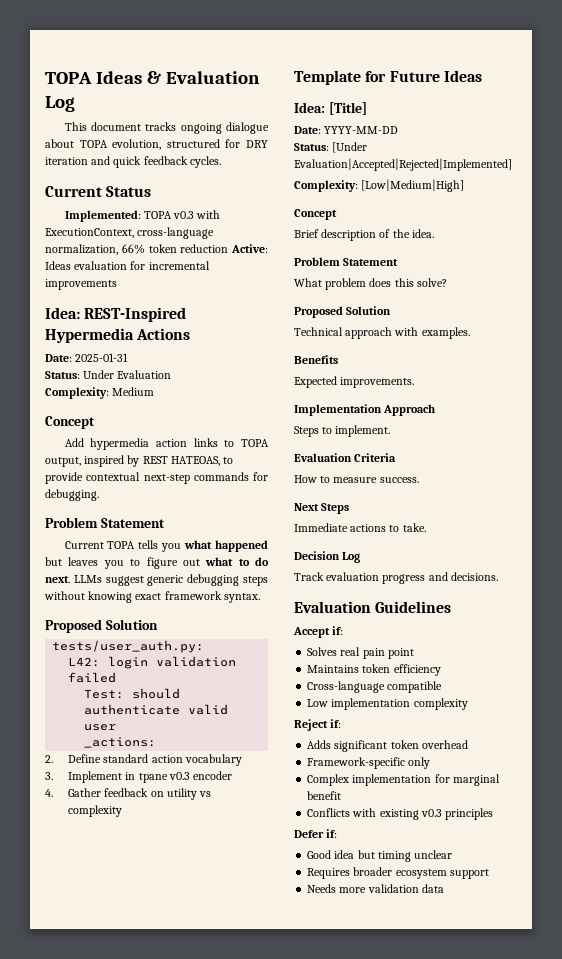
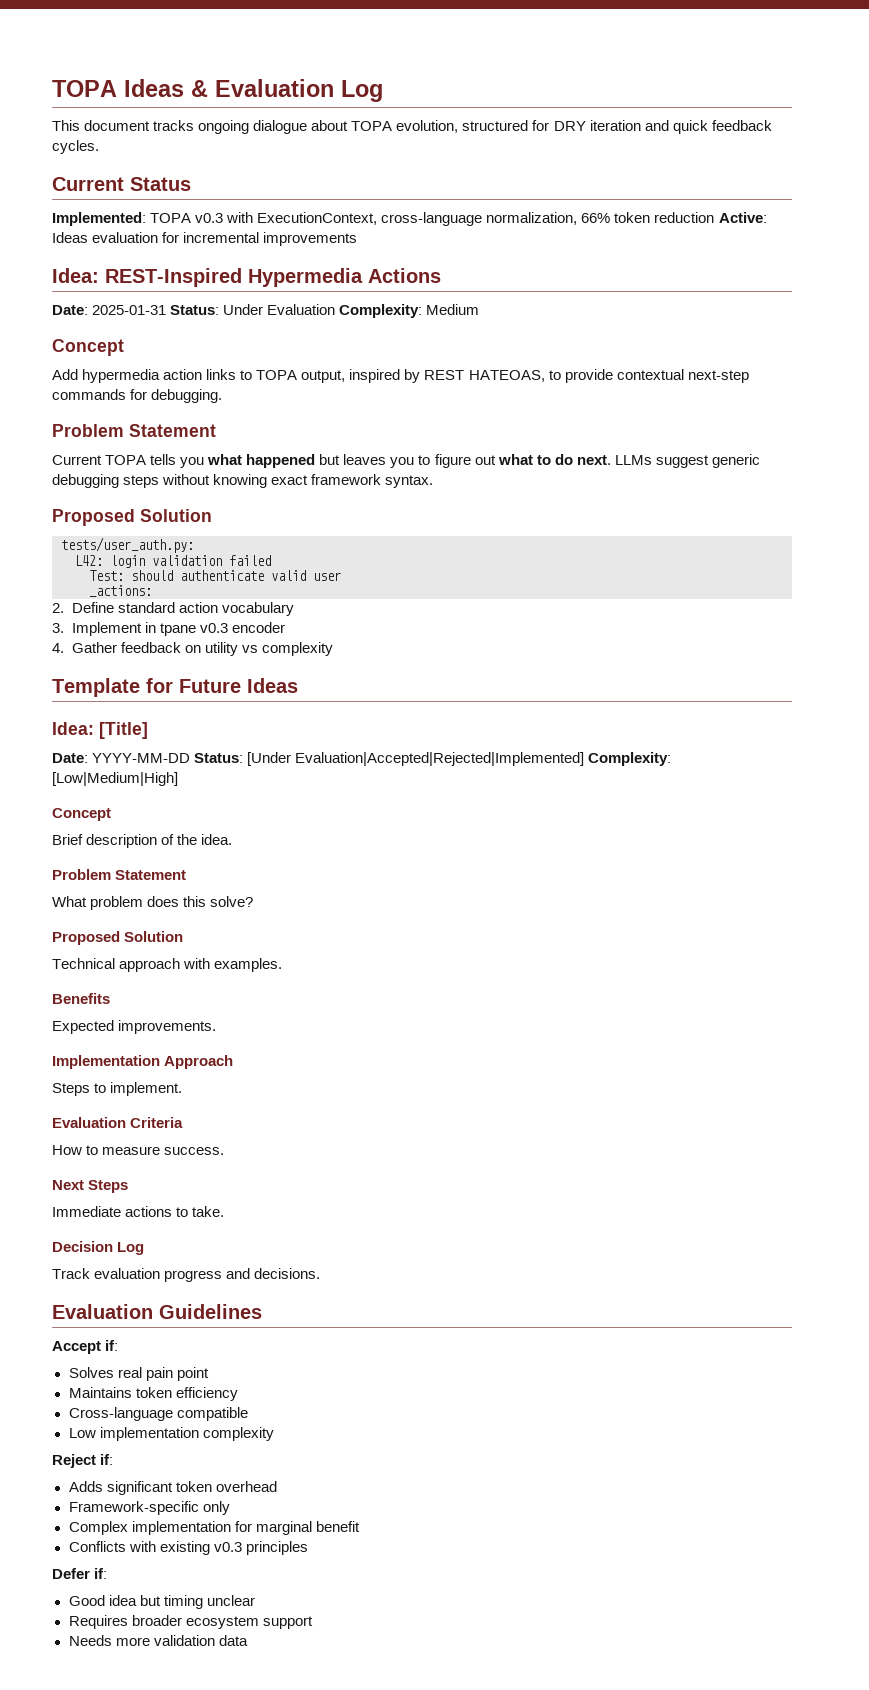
- Date: 2025-01-31
- Status: Under Evaluation
- Complexity: Medium
+ Date: 2025-01-31 Status: Under Evaluation Complexity: Medium
- Date: YYYY-MM-DD
- Status: [Under Evaluation|Accepted|Rejected|Implemented]
- Complexity: [Low|Medium|High]
+ Date: YYYY-MM-DD Status: [Under Evaluation|Accepted|Rejected|Implemented] Complexity: [Low|Medium|High]

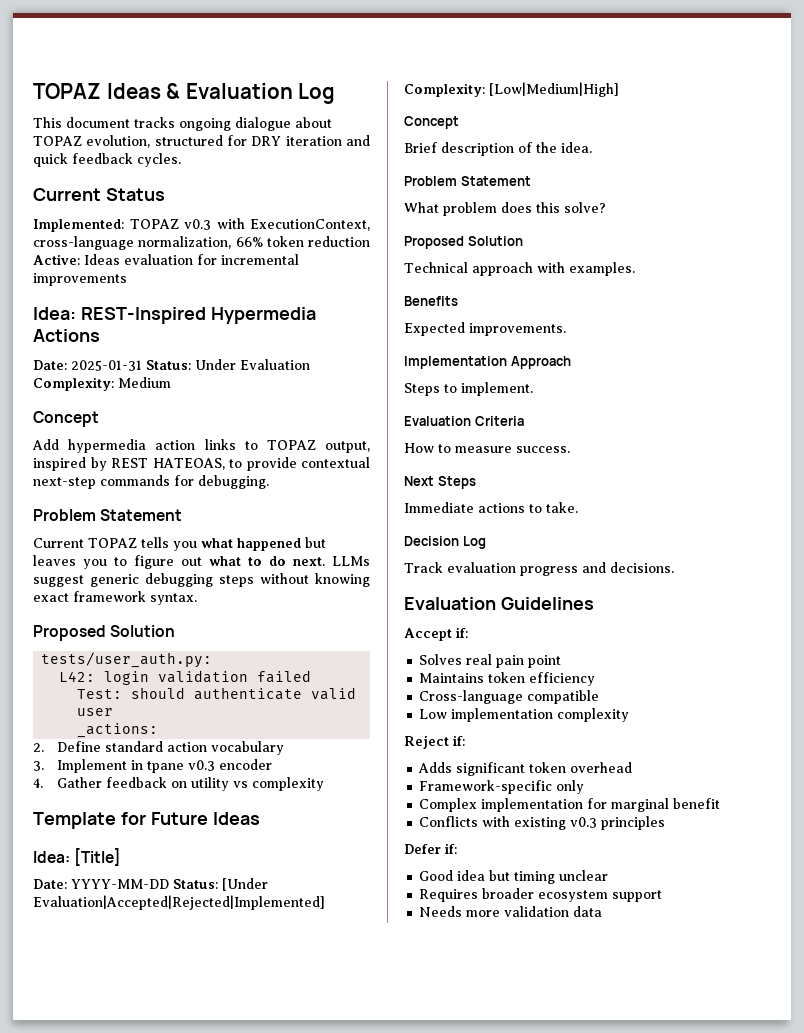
- TOPA Ideas & Evaluation Log
+ TOPAZ Ideas & Evaluation Log
- This document tracks ongoing dialogue about TOPA evolution, structured for DRY iteration and quick feedback cycles.
+ This document tracks ongoing dialogue about TOPAZ evolution, structured for DRY iteration and quick feedback cycles.
- Implemented: TOPA v0.3 with ExecutionContext, cross-language normalization, 66% token reduction Active: Ideas evaluation for incremental improvements
+ Implemented: TOPAZ v0.3 with ExecutionContext, cross-language normalization, 66% token reduction Active: Ideas evaluation for incremental improvements
- Add hypermedia action links to TOPA output, inspired by REST HATEOAS, to provide contextual next-step commands for debugging.
+ Add hypermedia action links to TOPAZ output, inspired by REST HATEOAS, to provide contextual next-step commands for debugging.
- Current TOPA tells you what happened but leaves you to figure out what to do next.
+ Current TOPAZ tells you what happened but leaves you to figure out what to do next.

